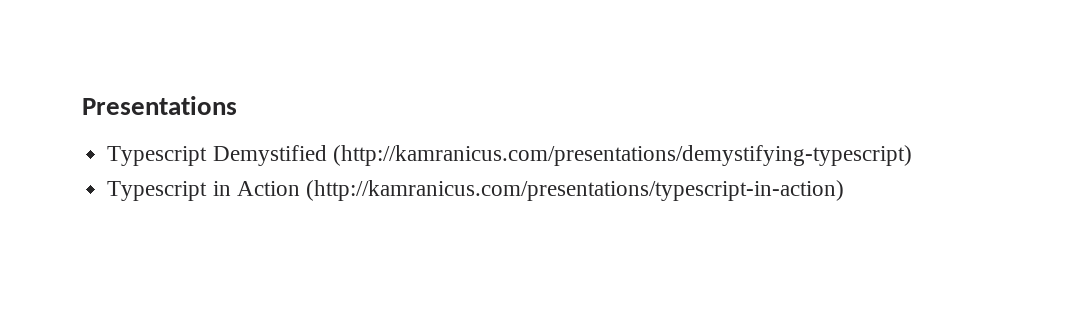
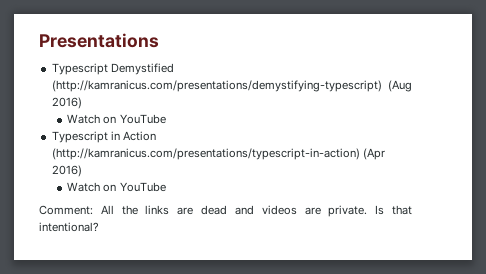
- Typescript Demystified (http://kamranicus.com/presentations/demystifying-typescript)
+ Typescript Demystified (http://kamranicus.com/presentations/demystifying-typescript) (Aug 2016)
+ Watch on YouTube
- Typescript in Action (http://kamranicus.com/presentations/typescript-in-action)
+ Typescript in Action (http://kamranicus.com/presentations/typescript-in-action) (Apr 2016)
+ Watch on YouTube
+ Comment: All the links are dead and videos are private. Is that intentional?

